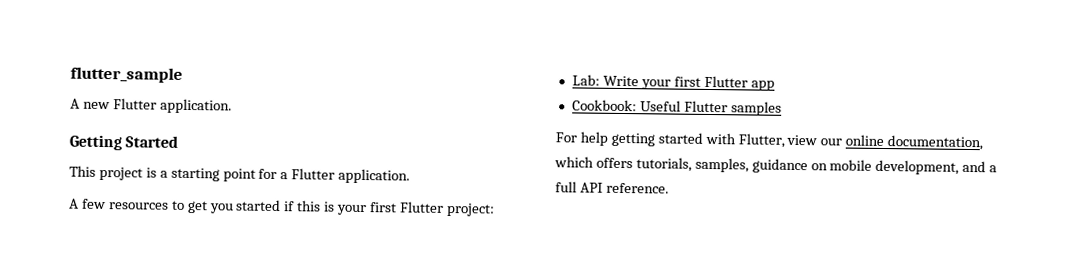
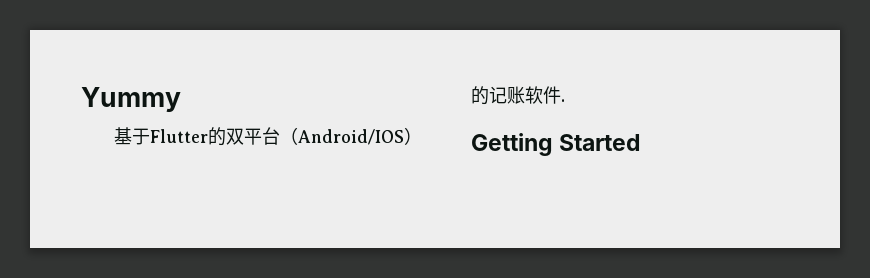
- flutter_sample
- A new Flutter application.
+ Yummy
+ 基于Flutter的双平台（Android/IOS）的记账软件.
  Getting Started
- This project is a starting point for a Flutter application.
- A few resources to get you started if this is your first Flutter project:
- Lab: Write your first Flutter app
- Cookbook: Useful Flutter samples
- For help getting started with Flutter, view our online documentation, which offers tutorials, samples, guidance on mobile development, and a full API reference.

